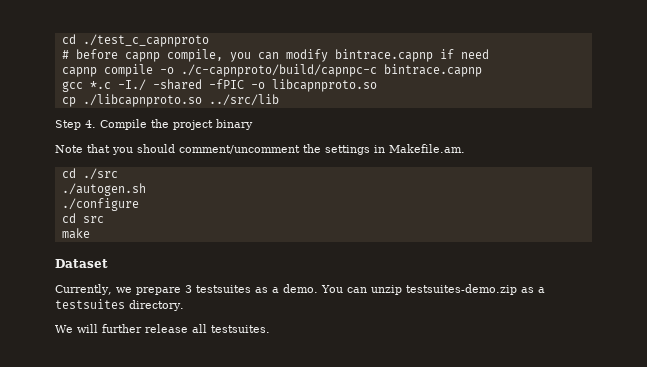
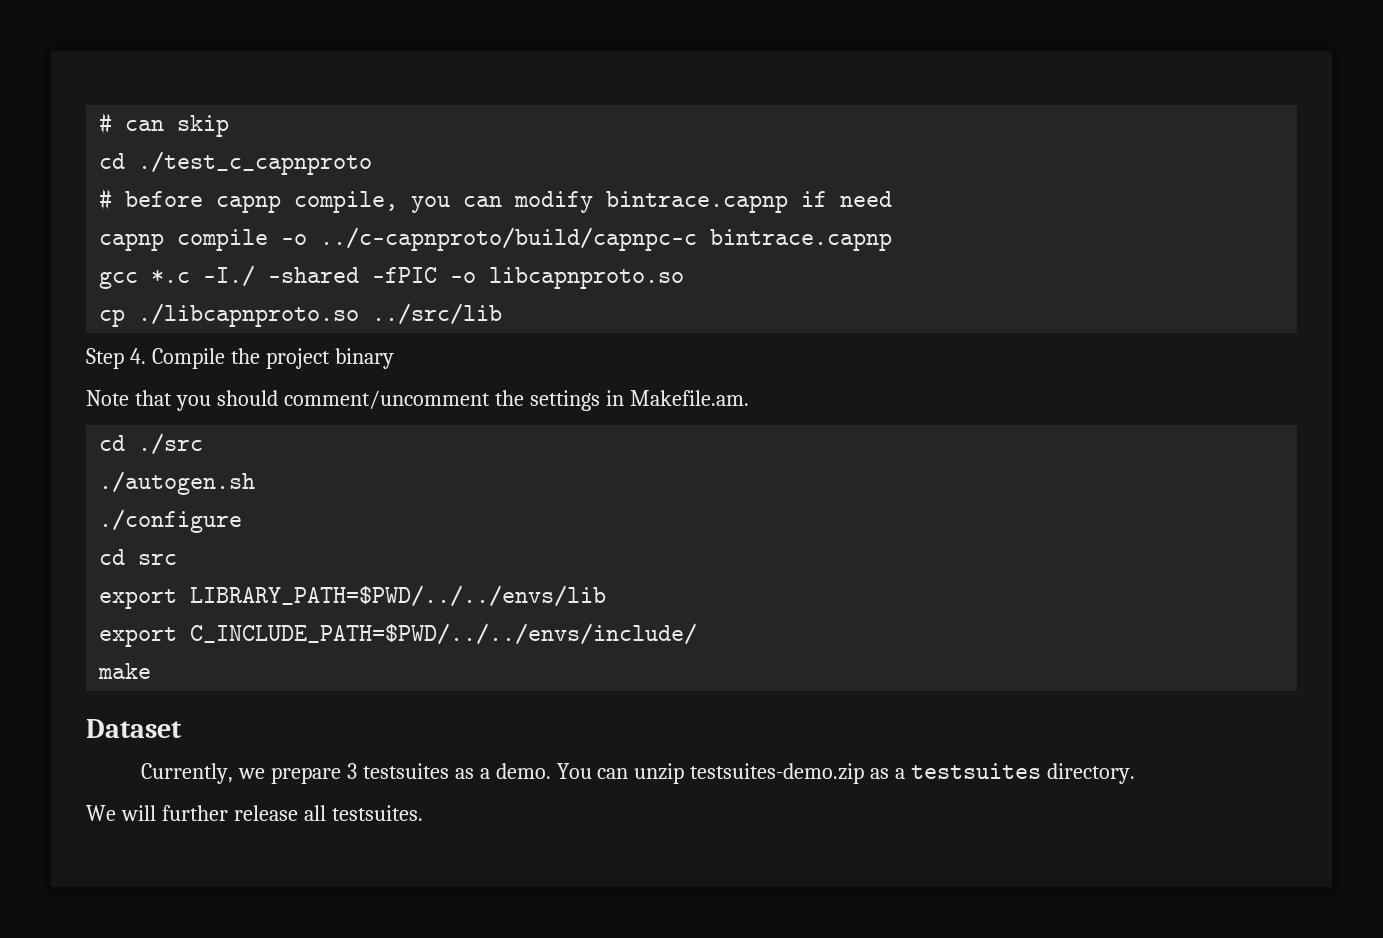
+ # can skip
- capnp compile -o ./c-capnproto/build/capnpc-c bintrace.capnp
+ capnp compile -o ../c-capnproto/build/capnpc-c bintrace.capnp
+ export LIBRARY_PATH=$PWD/../../envs/lib
+ export C_INCLUDE_PATH=$PWD/../../envs/include/

